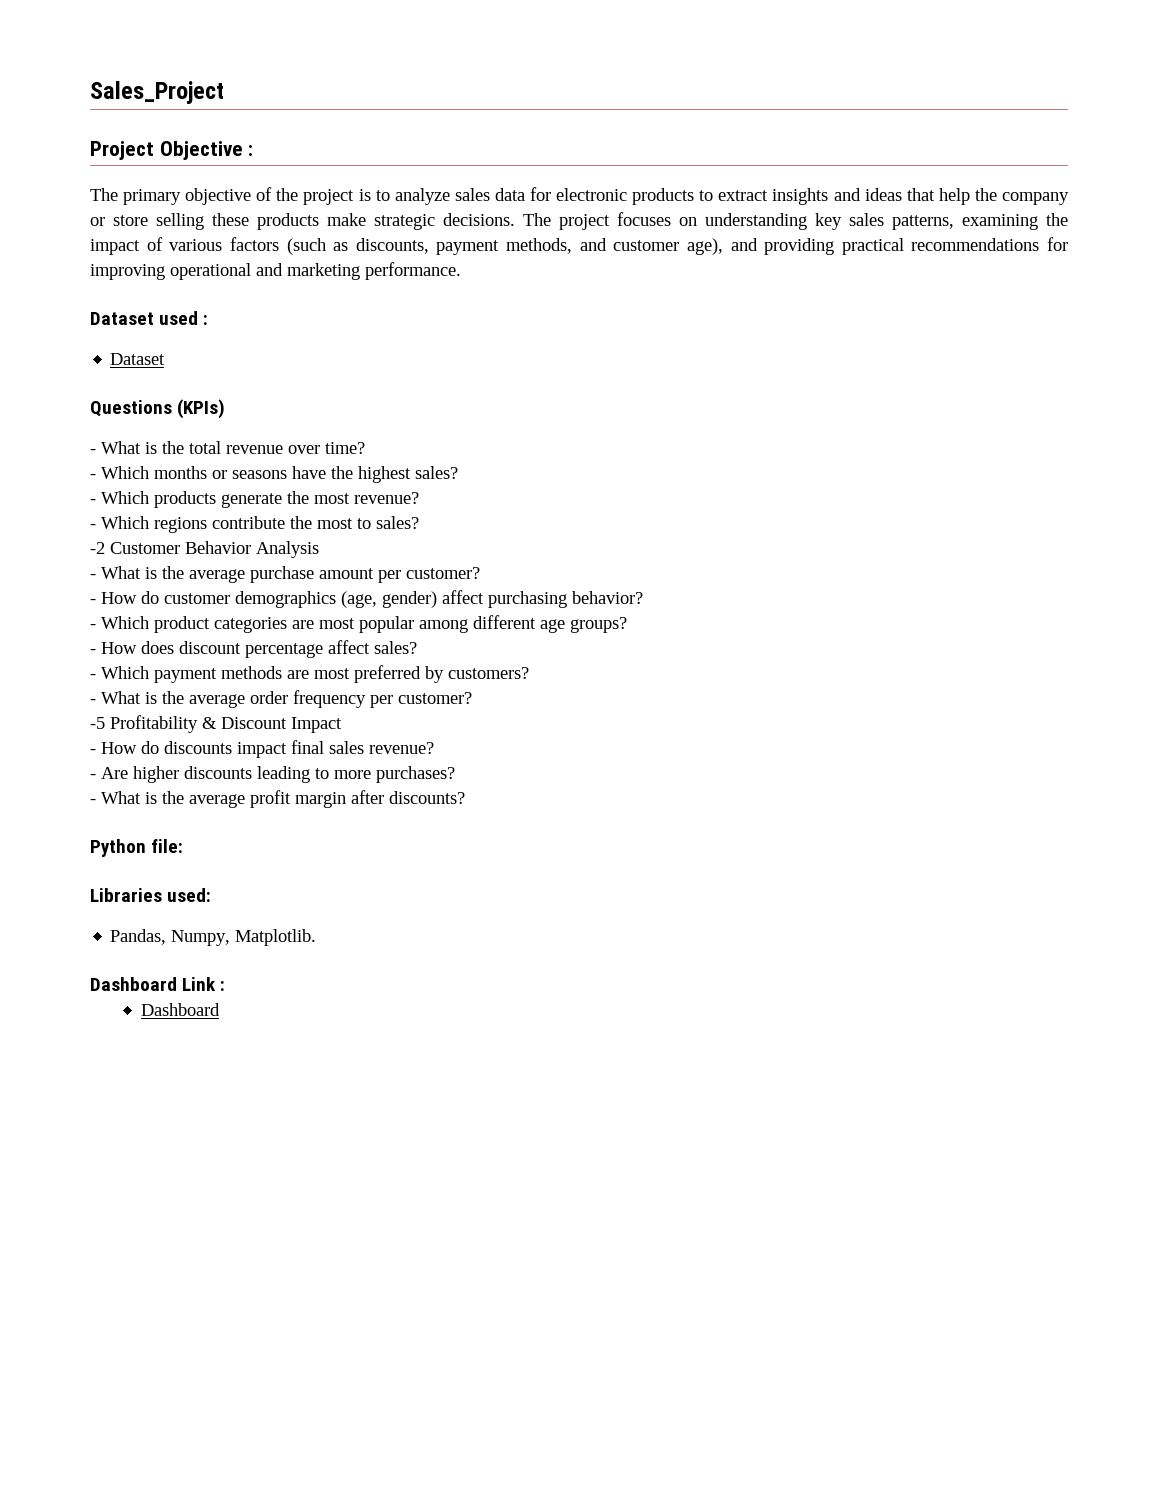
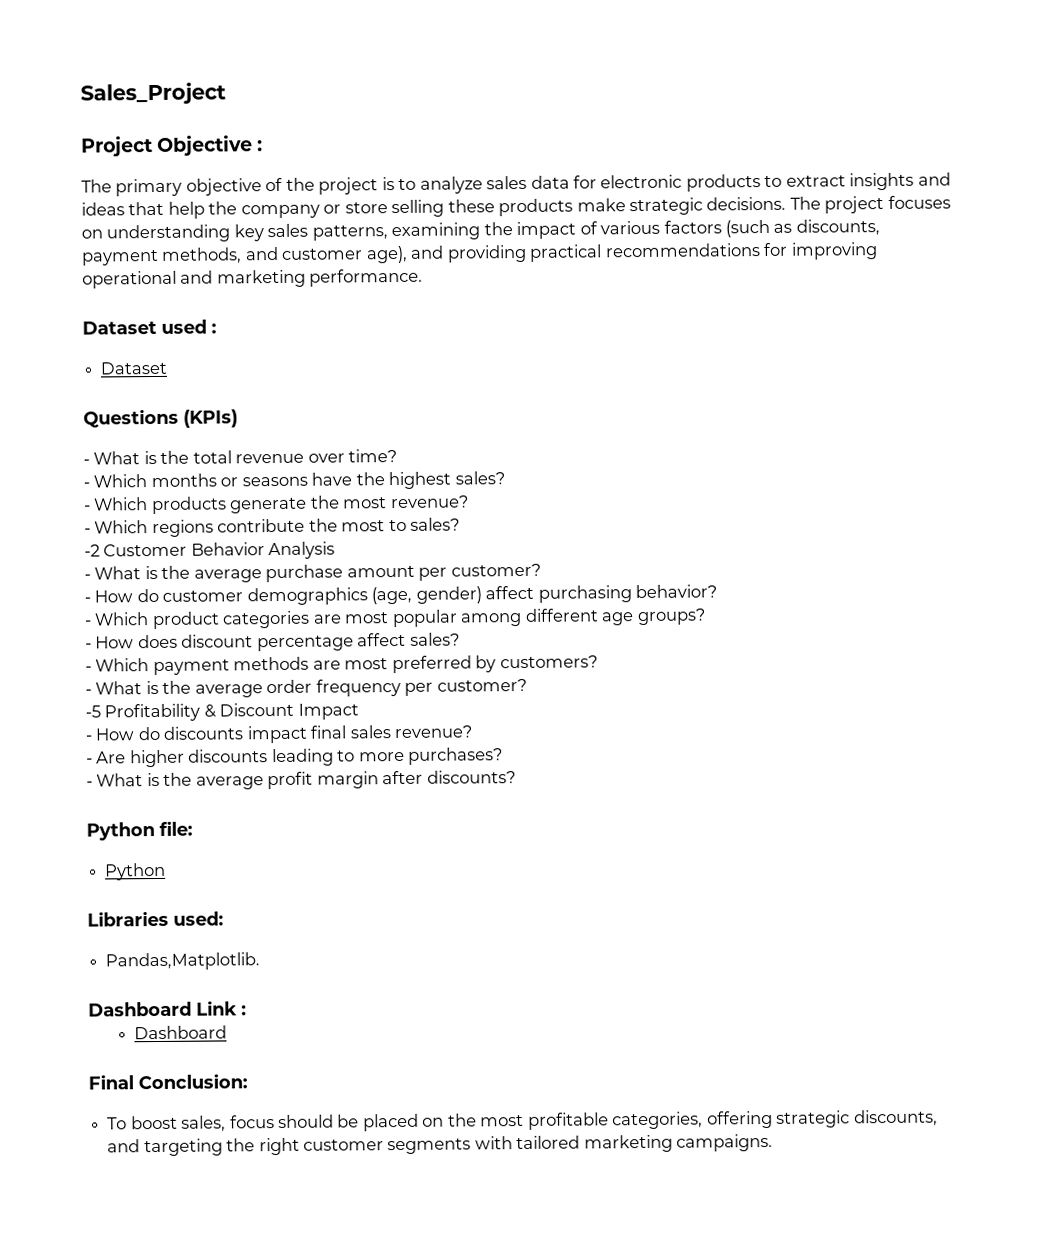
  Python file:
+ Python
- Pandas, Numpy, Matplotlib.
+ Pandas,Matplotlib.
+ Final Conclusion:
+ To boost sales, focus should be placed on the most profitable categories, offering strategic discounts, and targeting the right customer segments with tailored marketing campaigns.

